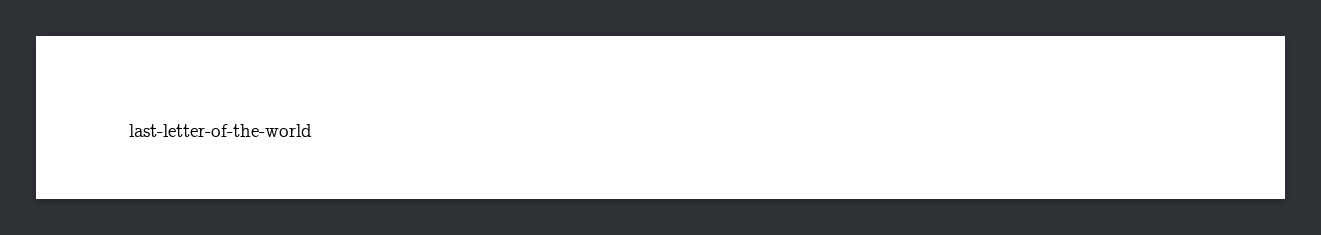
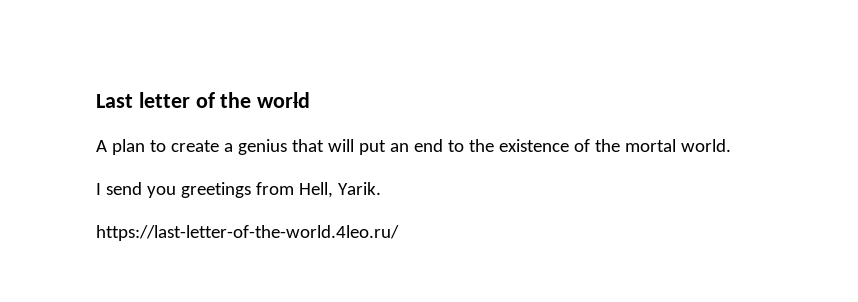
- last-letter-of-the-world
+ Last letter of the world
+ A plan to create a genius that will put an end to the existence of the mortal world.
+ I send you greetings from Hell, Yarik.
+ https://last-letter-of-the-world.4leo.ru/

